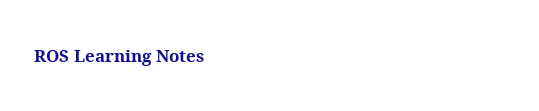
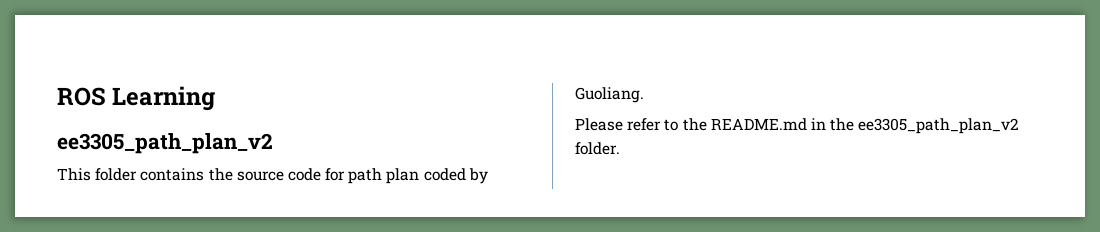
- ROS Learning Notes
+ ROS Learning
+ ee3305_path_plan_v2
+ This folder contains the source code for path plan coded by Guoliang.
+ Please refer to the README.md in the ee3305_path_plan_v2 folder.

